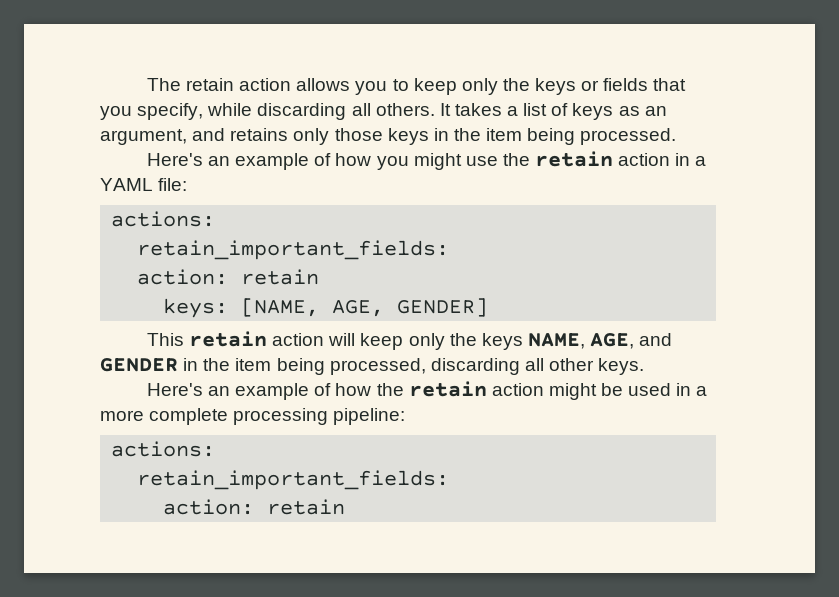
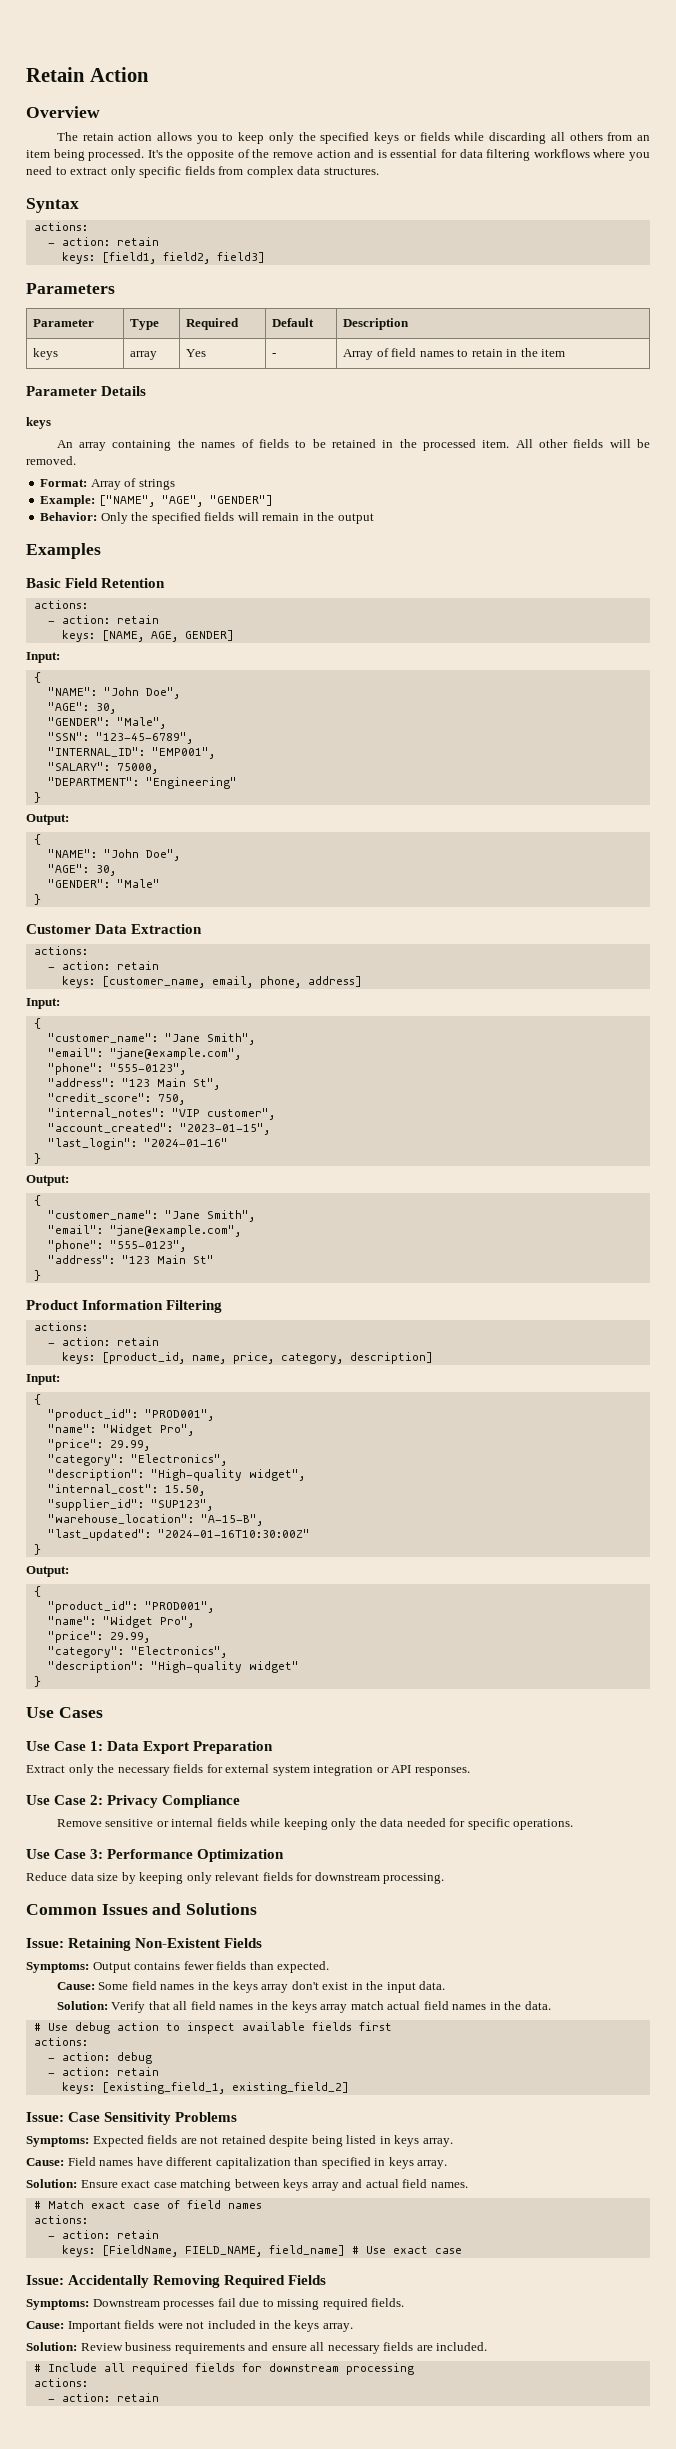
+ Retain Action
+ Overview
- The retain action allows you to keep only the keys or fields that you specify, while discarding all others. It takes a list of keys as an argument, and retains only those keys in the item being processed.
- Here's an example of how you might use the retain action in a YAML file:
+ The retain action allows you to keep only the specified keys or fields while discarding all others from an item being processed. It's the opposite of the remove action and is essential for data filtering workflows where you need to extract only specific fields from complex data structures.
+ Syntax
  actions:
- retain_important_fields:
- action: retain
+ - action: retain
+ keys: [field1, field2, field3]
+ Parameters
+ Parameter | Type | Required | Default | Description
+ keys | array | Yes | - | Array of field names to retain in the item
+ Parameter Details
+ keys
+ An array containing the names of fields to be retained in the processed item. All other fields will be removed.
+ Format: Array of strings
+ Example: ["NAME", "AGE", "GENDER"]
+ Behavior: Only the specified fields will remain in the output
+ Examples
+ Basic Field Retention
+ actions:
+ - action: retain
  keys: [NAME, AGE, GENDER]
- This retain action will keep only the keys NAME, AGE, and GENDER in the item being processed, discarding all other keys.
- Here's an example of how the retain action might be used in a more complete processing pipeline:
+ Input:
+ {
+ "NAME": "John Doe",
+ "AGE": 30,
+ "GENDER": "Male",
+ "SSN": "123-45-6789",
+ "INTERNAL_ID": "EMP001",
+ "SALARY": 75000,
+ "DEPARTMENT": "Engineering"
+ }
+ Output:
+ {
+ "NAME": "John Doe",
+ "AGE": 30,
+ "GENDER": "Male"
+ }
+ Customer Data Extraction
  actions:
- retain_important_fields:
- action: retain
+ - action: retain
+ keys: [customer_name, email, phone, address]
+ Input:
+ {
+ "customer_name": "Jane Smith",
+ "email": "jane@example.com",
+ "phone": "555-0123",
+ "address": "123 Main St",
+ "credit_score": 750,
+ "internal_notes": "VIP customer",
+ "account_created": "2023-01-15",
+ "last_login": "2024-01-16"
+ }
+ Output:
+ {
+ "customer_name": "Jane Smith",
+ "email": "jane@example.com",
+ "phone": "555-0123",
+ "address": "123 Main St"
+ }
+ Product Information Filtering
+ actions:
+ - action: retain
+ keys: [product_id, name, price, category, description]
+ Input:
+ {
+ "product_id": "PROD001",
+ "name": "Widget Pro",
+ "price": 29.99,
+ "category": "Electronics",
+ "description": "High-quality widget",
+ "internal_cost": 15.50,
+ "supplier_id": "SUP123",
+ "warehouse_location": "A-15-B",
+ "last_updated": "2024-01-16T10:30:00Z"
+ }
+ Output:
+ {
+ "product_id": "PROD001",
+ "name": "Widget Pro",
+ "price": 29.99,
+ "category": "Electronics",
+ "description": "High-quality widget"
+ }
+ Use Cases
+ Use Case 1: Data Export Preparation
+ Extract only the necessary fields for external system integration or API responses.
+ Use Case 2: Privacy Compliance
+ Remove sensitive or internal fields while keeping only the data needed for specific operations.
+ Use Case 3: Performance Optimization
+ Reduce data size by keeping only relevant fields for downstream processing.
+ Common Issues and Solutions
+ Issue: Retaining Non-Existent Fields
+ Symptoms: Output contains fewer fields than expected.
+ Cause: Some field names in the keys array don't exist in the input data.
+ Solution: Verify that all field names in the keys array match actual field names in the data.
+ # Use debug action to inspect available fields first
+ actions:
+ - action: debug
+ - action: retain
+ keys: [existing_field_1, existing_field_2]
+ Issue: Case Sensitivity Problems
+ Symptoms: Expected fields are not retained despite being listed in keys array.
+ Cause: Field names have different capitalization than specified in keys array.
+ Solution: Ensure exact case matching between keys array and actual field names.
+ # Match exact case of field names
+ actions:
+ - action: retain
+ keys: [FieldName, FIELD_NAME, field_name] # Use exact case
+ Issue: Accidentally Removing Required Fields
+ Symptoms: Downstream processes fail due to missing required fields.
+ Cause: Important fields were not included in the keys array.
+ Solution: Review business requirements and ensure all necessary fields are included.
+ # Include all required fields for downstream processing
+ actions:
+ - action: retain

